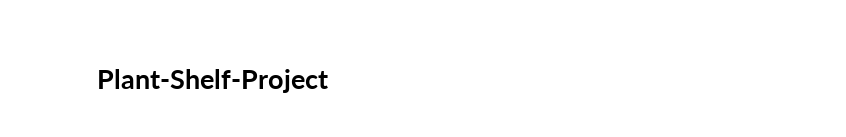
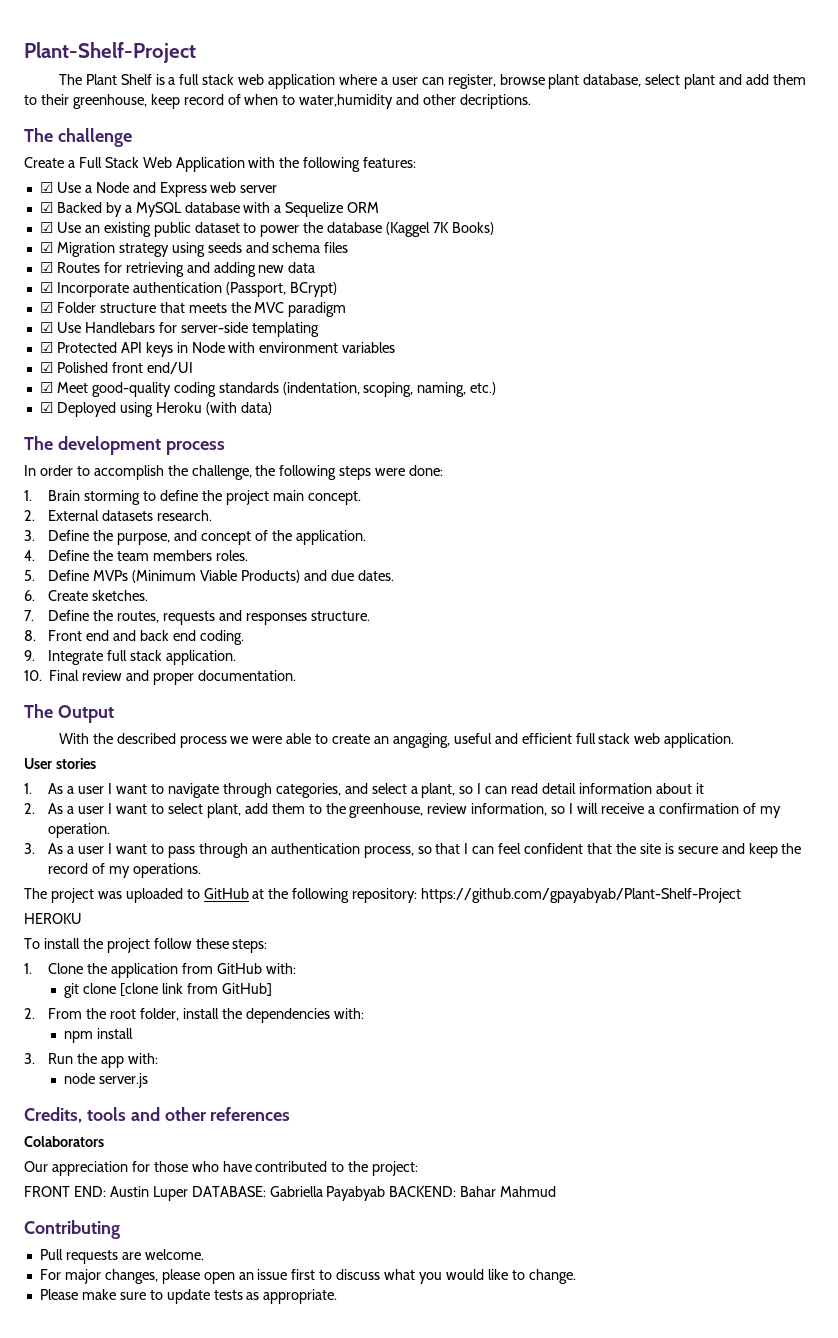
+ The Plant Shelf is a full stack web application where a user can register, browse plant database, select plant and add them to their greenhouse, keep record of when to water,humidity and other decriptions.
+ The challenge
+ Create a Full Stack Web Application with the following features:
+ ☑ Use a Node and Express web server
+ ☑ Backed by a MySQL database with a Sequelize ORM
+ ☑ Use an existing public dataset to power the database (Kaggel 7K Books)
+ ☑ Migration strategy using seeds and schema files
+ ☑ Routes for retrieving and adding new data
+ ☑ Incorporate authentication (Passport, BCrypt)
+ ☑ Folder structure that meets the MVC paradigm
+ ☑ Use Handlebars for server-side templating
+ ☑ Protected API keys in Node with environment variables
+ ☑ Polished front end/UI
+ ☑ Meet good-quality coding standards (indentation, scoping, naming, etc.)
+ ☑ Deployed using Heroku (with data)
+ The development process
+ In order to accomplish the challenge, the following steps were done:
+ 1. Brain storming to define the project main concept.
+ 2. External datasets research.
+ 3. Define the purpose, and concept of the application.
+ 4. Define the team members roles.
+ 5. Define MVPs (Minimum Viable Products) and due dates.
+ 6. Create sketches.
+ 7. Define the routes, requests and responses structure.
+ 8. Front end and back end coding.
+ 9. Integrate full stack application.
+ 10. Final review and proper documentation.
+ The Output
+ With the described process we were able to create an angaging, useful and efficient full stack web application.
+ User stories
+ 1. As a user I want to navigate through categories, and select a plant, so I can read detail information about it
+ 2. As a user I want to select plant, add them to the greenhouse, review information, so I will receive a confirmation of my operation.
+ 3. As a user I want to pass through an authentication process, so that I can feel confident that the site is secure and keep the record of my operations.
+ The project was uploaded to GitHub at the following repository: https://github.com/gpayabyab/Plant-Shelf-Project
+ HEROKU
+ To install the project follow these steps:
+ 1. Clone the application from GitHub with:
+ git clone [clone link from GitHub]
+ 2. From the root folder, install the dependencies with:
+ npm install
+ 3. Run the app with:
+ node server.js
+ Credits, tools and other references
+ Colaborators
+ Our appreciation for those who have contributed to the project:
+ FRONT END: Austin Luper DATABASE: Gabriella Payabyab BACKEND: Bahar Mahmud
+ Contributing
+ Pull requests are welcome.
+ For major changes, please open an issue first to discuss what you would like to change.
+ Please make sure to update tests as appropriate.

